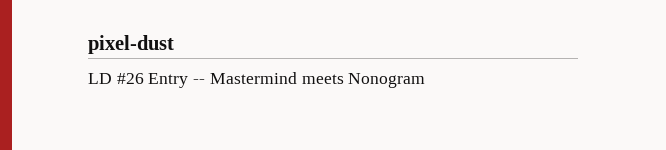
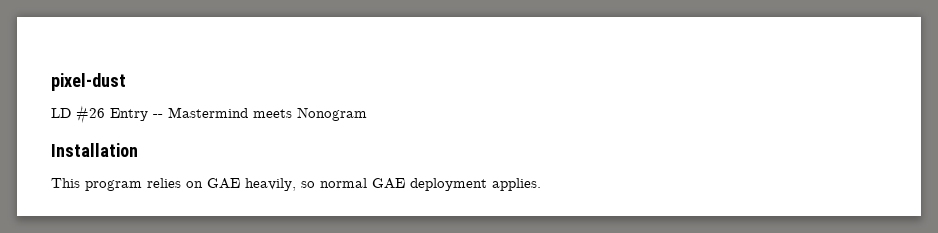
+ Installation
+ This program relies on GAE heavily, so normal GAE deployment applies.

